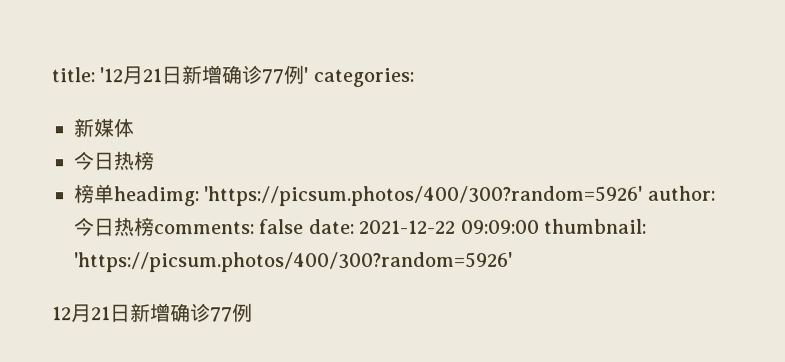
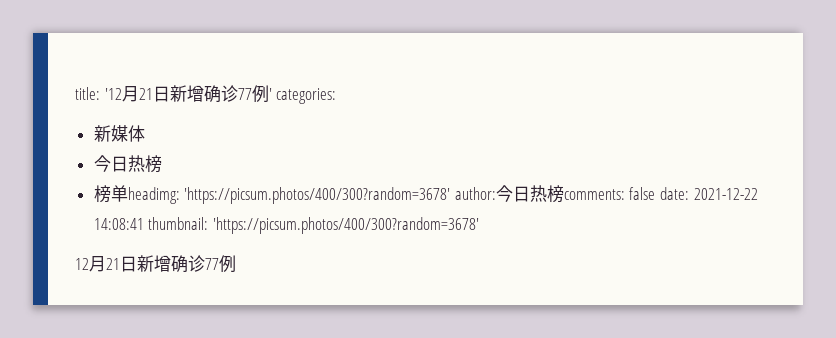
- 榜单headimg: 'https://picsum.photos/400/300?random=5926' author:今日热榜comments: false date: 2021-12-22 09:09:00 thumbnail: 'https://picsum.photos/400/300?random=5926'
+ 榜单headimg: 'https://picsum.photos/400/300?random=3678' author:今日热榜comments: false date: 2021-12-22 14:08:41 thumbnail: 'https://picsum.photos/400/300?random=3678'

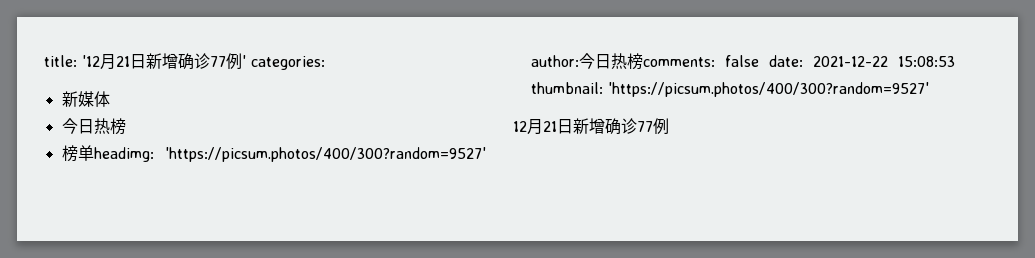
- 榜单headimg: 'https://picsum.photos/400/300?random=3678' author:今日热榜comments: false date: 2021-12-22 14:08:41 thumbnail: 'https://picsum.photos/400/300?random=3678'
+ 榜单headimg: 'https://picsum.photos/400/300?random=9527' author:今日热榜comments: false date: 2021-12-22 15:08:53 thumbnail: 'https://picsum.photos/400/300?random=9527'

